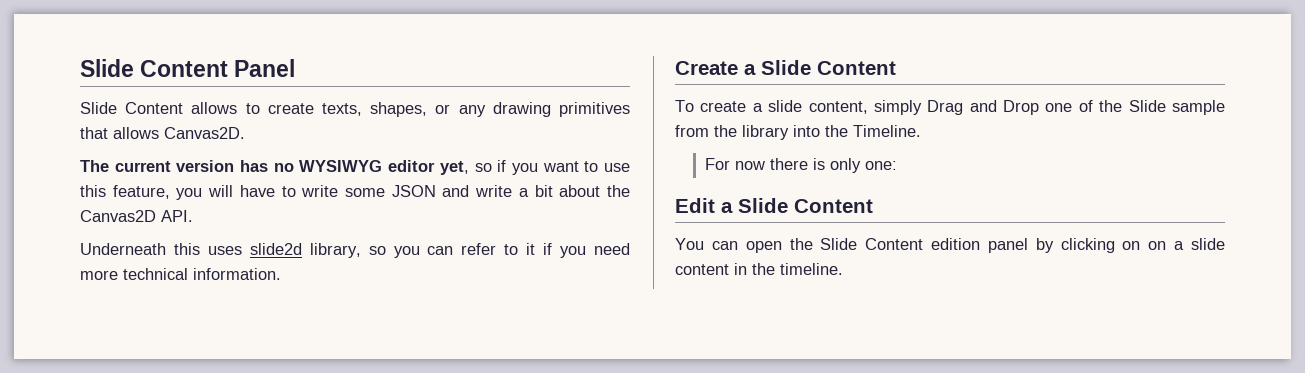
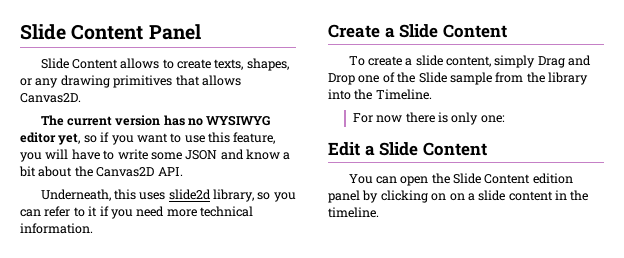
- The current version has no WYSIWYG editor yet, so if you want to use this feature, you will have to write some JSON and write a bit about the Canvas2D API.
+ The current version has no WYSIWYG editor yet, so if you want to use this feature, you will have to write some JSON and know a bit about the Canvas2D API.
- Underneath this uses slide2d library, so you can refer to it if you need more technical information.
+ Underneath, this uses slide2d library, so you can refer to it if you need more technical information.

